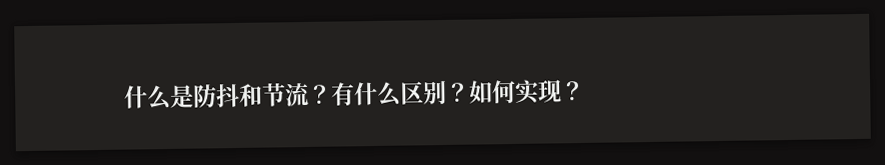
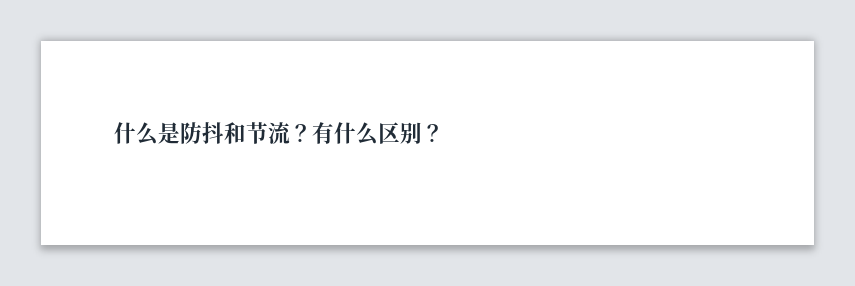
- 如何实现？

